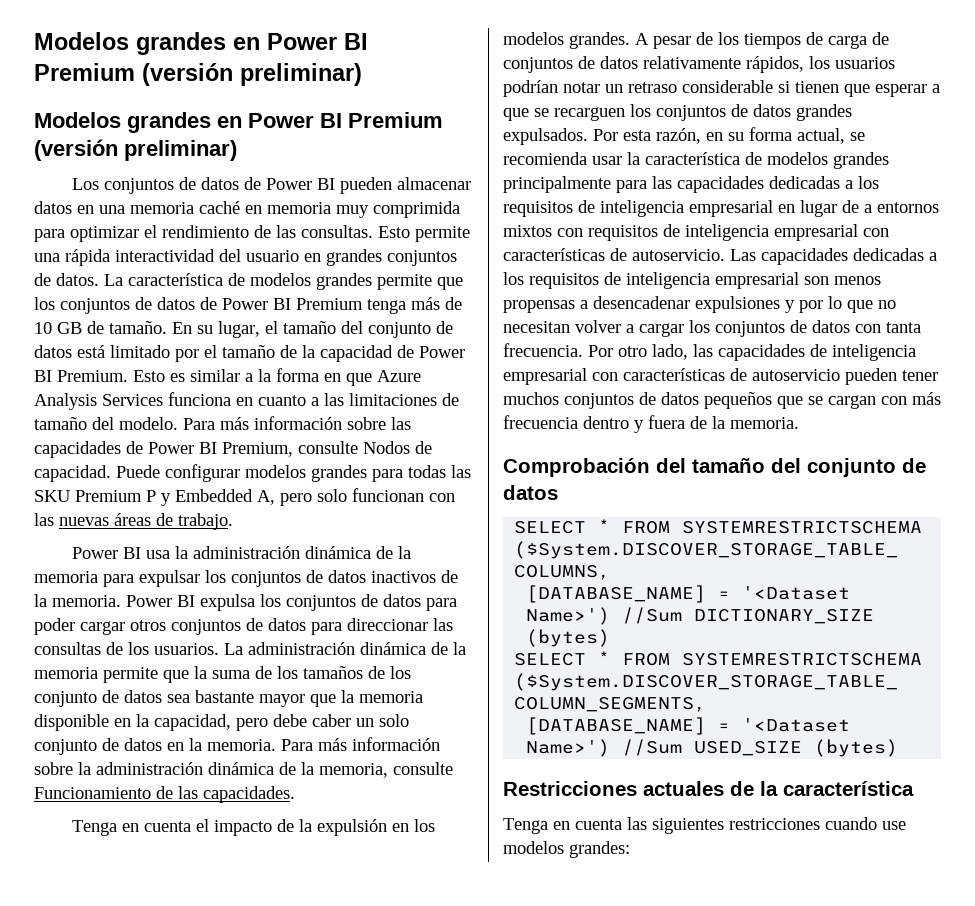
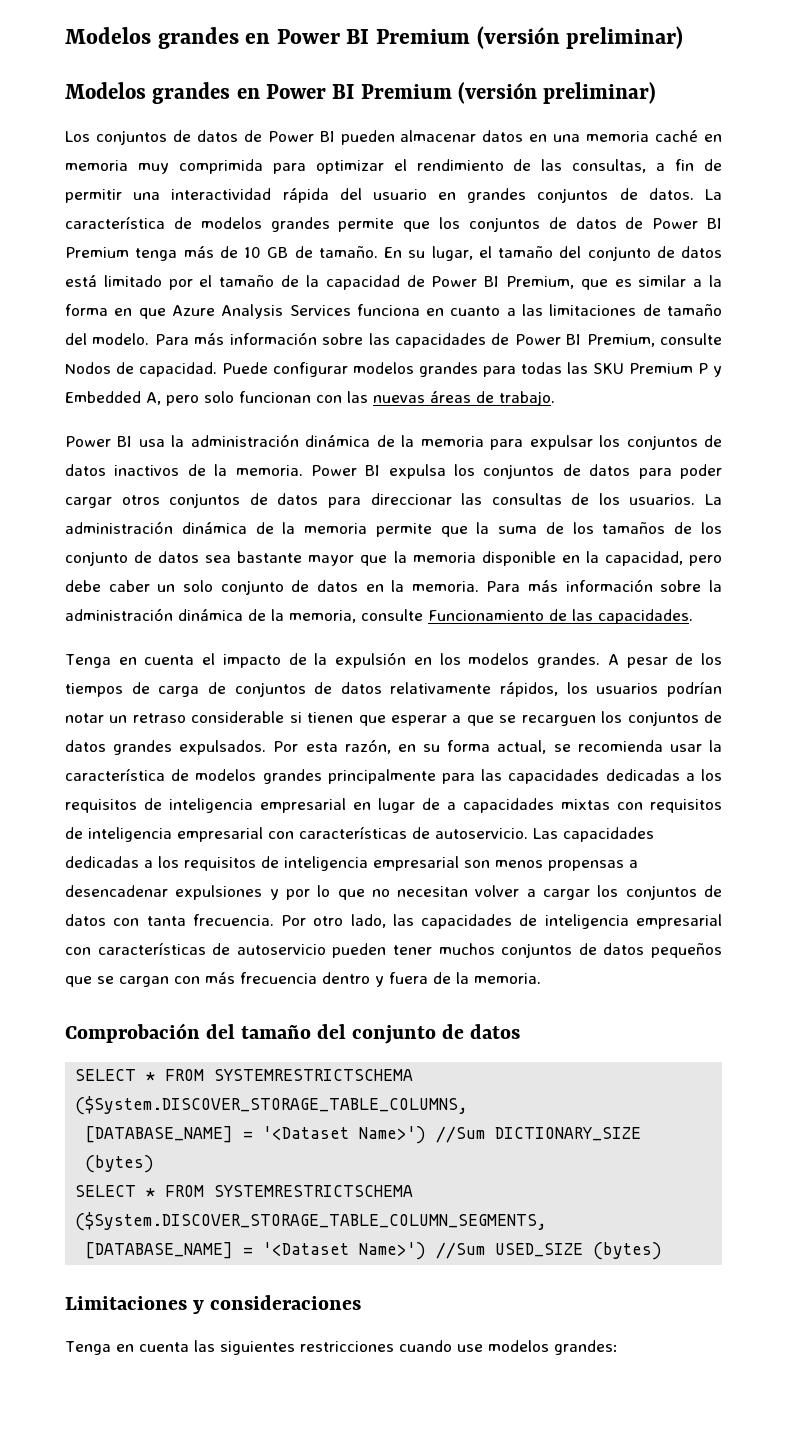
- Los conjuntos de datos de Power BI pueden almacenar datos en una memoria caché en memoria muy comprimida para optimizar el rendimiento de las consultas. Esto permite una rápida interactividad del usuario en grandes conjuntos de datos.
+ Los conjuntos de datos de Power BI pueden almacenar datos en una memoria caché en memoria muy comprimida para optimizar el rendimiento de las consultas, a fin de permitir una interactividad rápida del usuario en grandes conjuntos de datos.
- En su lugar, el tamaño del conjunto de datos está limitado por el tamaño de la capacidad de Power BI Premium. Esto es similar a la forma en que Azure Analysis Services funciona en cuanto a las limitaciones de tamaño del modelo.
+ En su lugar, el tamaño del conjunto de datos está limitado por el tamaño de la capacidad de Power BI Premium, que es similar a la forma en que Azure Analysis Services funciona en cuanto a las limitaciones de tamaño del modelo.
- Por esta razón, en su forma actual, se recomienda usar la característica de modelos grandes principalmente para las capacidades dedicadas a los requisitos de inteligencia empresarial en lugar de a entornos mixtos con requisitos de inteligencia empresarial con características de autoservicio.
+ Por esta razón, en su forma actual, se recomienda usar la característica de modelos grandes principalmente para las capacidades dedicadas a los requisitos de inteligencia empresarial en lugar de a capacidades mixtas con requisitos de inteligencia empresarial con características de autoservicio.
- Restricciones actuales de la característica
+ Limitaciones y consideraciones

